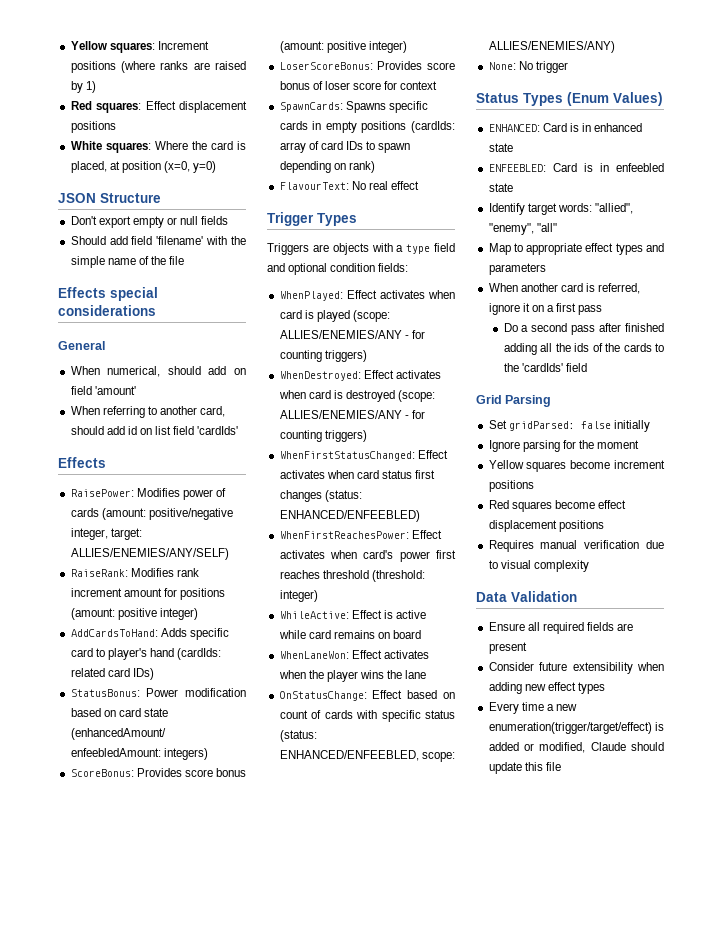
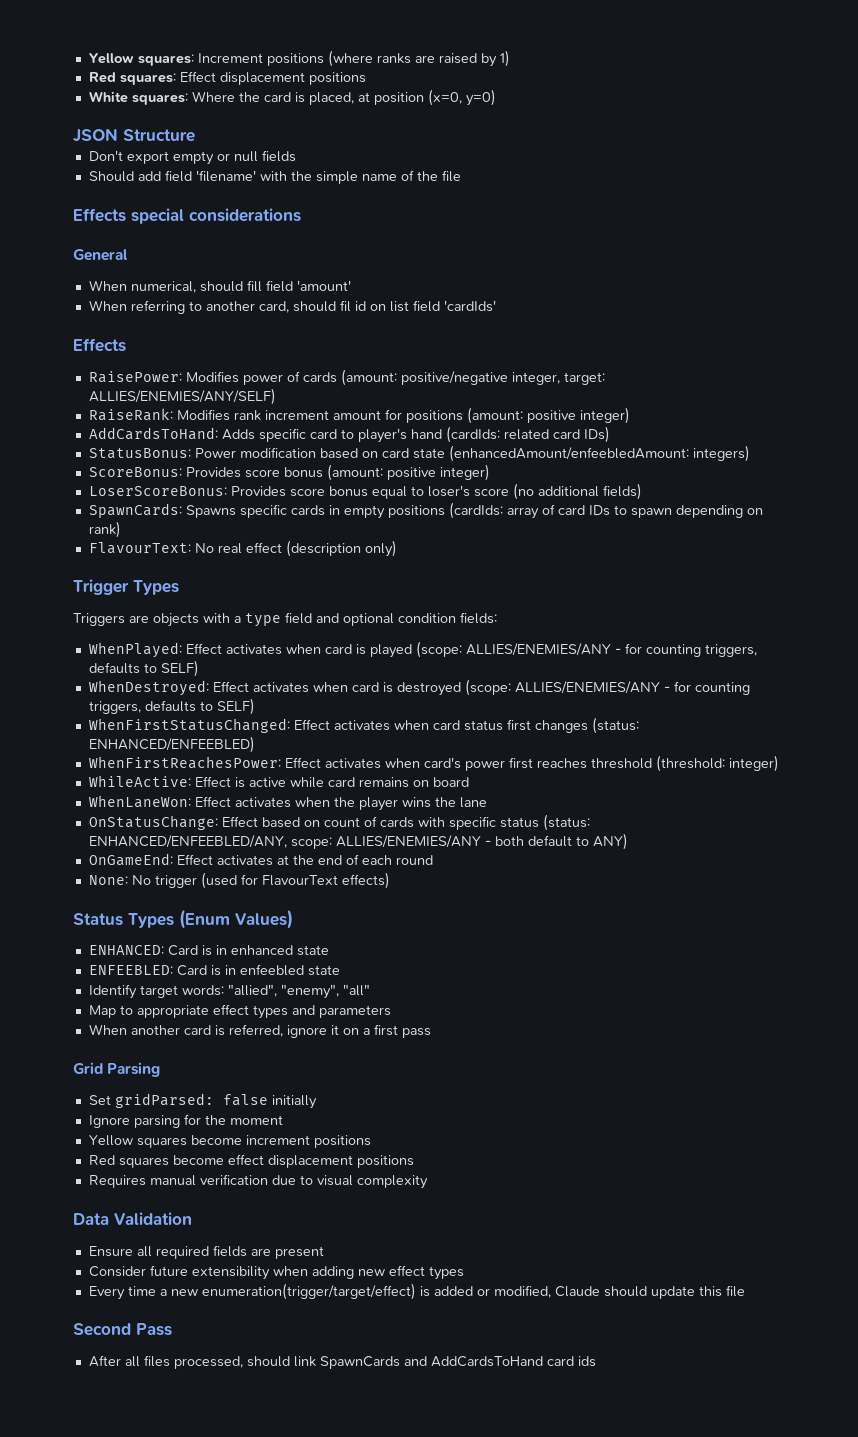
- When numerical, should add on field 'amount'
+ When numerical, should fill field 'amount'
- When referring to another card, should add id on list field 'cardIds'
+ When referring to another card, should fil id on list field 'cardIds'
- LoserScoreBonus: Provides score bonus of loser score for context
+ LoserScoreBonus: Provides score bonus equal to loser's score (no additional fields)
- FlavourText: No real effect
+ FlavourText: No real effect (description only)
- WhenPlayed: Effect activates when card is played (scope: ALLIES/ENEMIES/ANY - for counting triggers)
+ WhenPlayed: Effect activates when card is played (scope: ALLIES/ENEMIES/ANY - for counting triggers, defaults to SELF)
- WhenDestroyed: Effect activates when card is destroyed (scope: ALLIES/ENEMIES/ANY - for counting triggers)
+ WhenDestroyed: Effect activates when card is destroyed (scope: ALLIES/ENEMIES/ANY - for counting triggers, defaults to SELF)
- OnStatusChange: Effect based on count of cards with specific status (status: ENHANCED/ENFEEBLED, scope: ALLIES/ENEMIES/ANY)
+ OnStatusChange: Effect based on count of cards with specific status (status: ENHANCED/ENFEEBLED/ANY, scope: ALLIES/ENEMIES/ANY - both default to ANY)
+ OnGameEnd: Effect activates at the end of each round
- None: No trigger
+ None: No trigger (used for FlavourText effects)
- Do a second pass after finished adding all the ids of the cards to the 'cardIds' field
+ Second Pass
+ After all files processed, should link SpawnCards and AddCardsToHand card ids

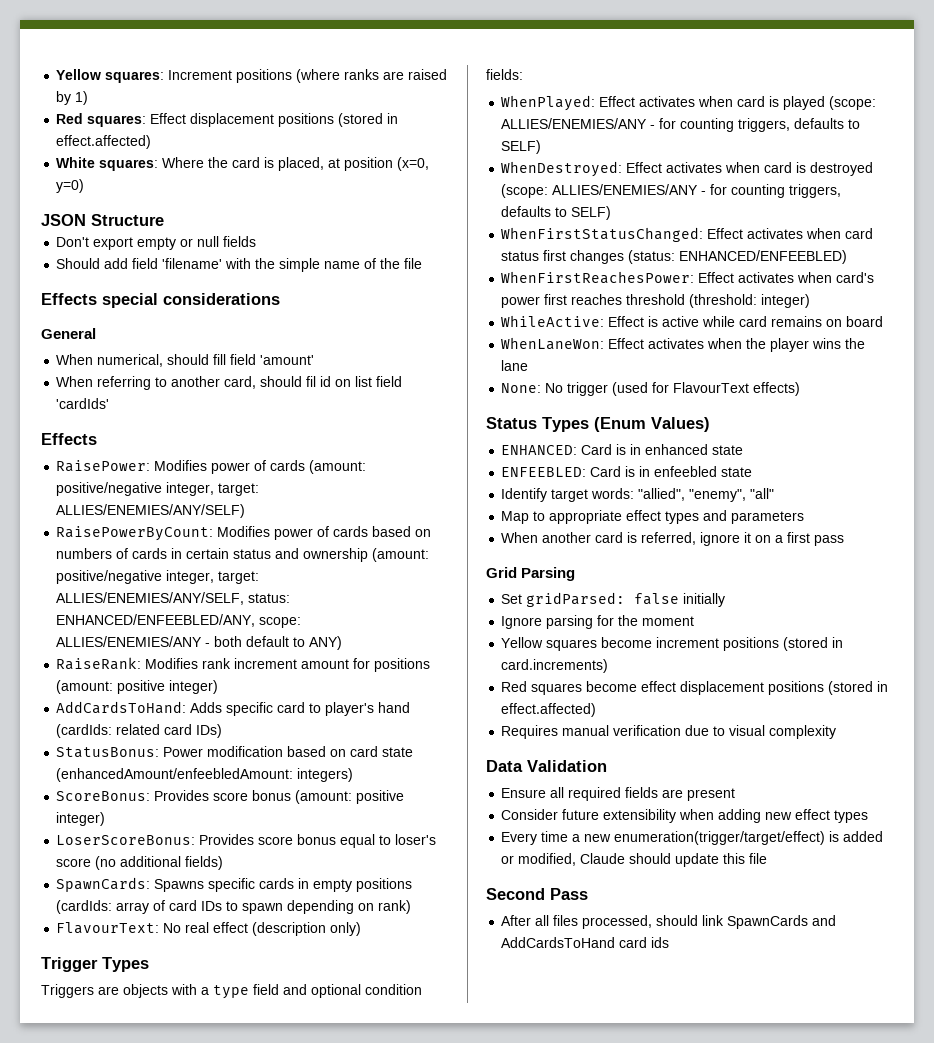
- Red squares: Effect displacement positions
+ Red squares: Effect displacement positions (stored in effect.affected)
+ RaisePowerByCount: Modifies power of cards based on numbers of cards in certain status and ownership (amount: positive/negative integer, target: ALLIES/ENEMIES/ANY/SELF, status: ENHANCED/ENFEEBLED/ANY, scope: ALLIES/ENEMIES/ANY - both default to ANY)
- OnStatusChange: Effect based on count of cards with specific status (status: ENHANCED/ENFEEBLED/ANY, scope: ALLIES/ENEMIES/ANY - both default to ANY)
- OnGameEnd: Effect activates at the end of each round
- Yellow squares become increment positions
+ Yellow squares become increment positions (stored in card.increments)
- Red squares become effect displacement positions
+ Red squares become effect displacement positions (stored in effect.affected)

